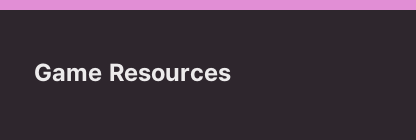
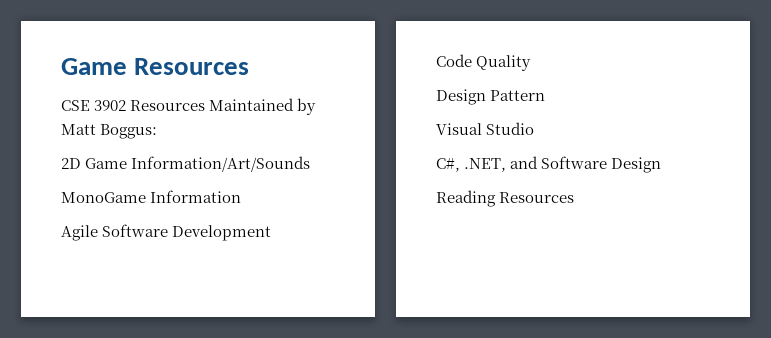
+ CSE 3902 Resources Maintained by Matt Boggus:
+ 2D Game Information/Art/Sounds
+ MonoGame Information
+ Agile Software Development
+ Code Quality
+ Design Pattern
+ Visual Studio
+ C#, .NET, and Software Design
+ Reading Resources

